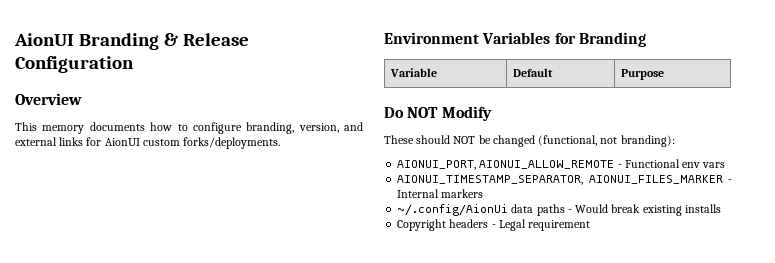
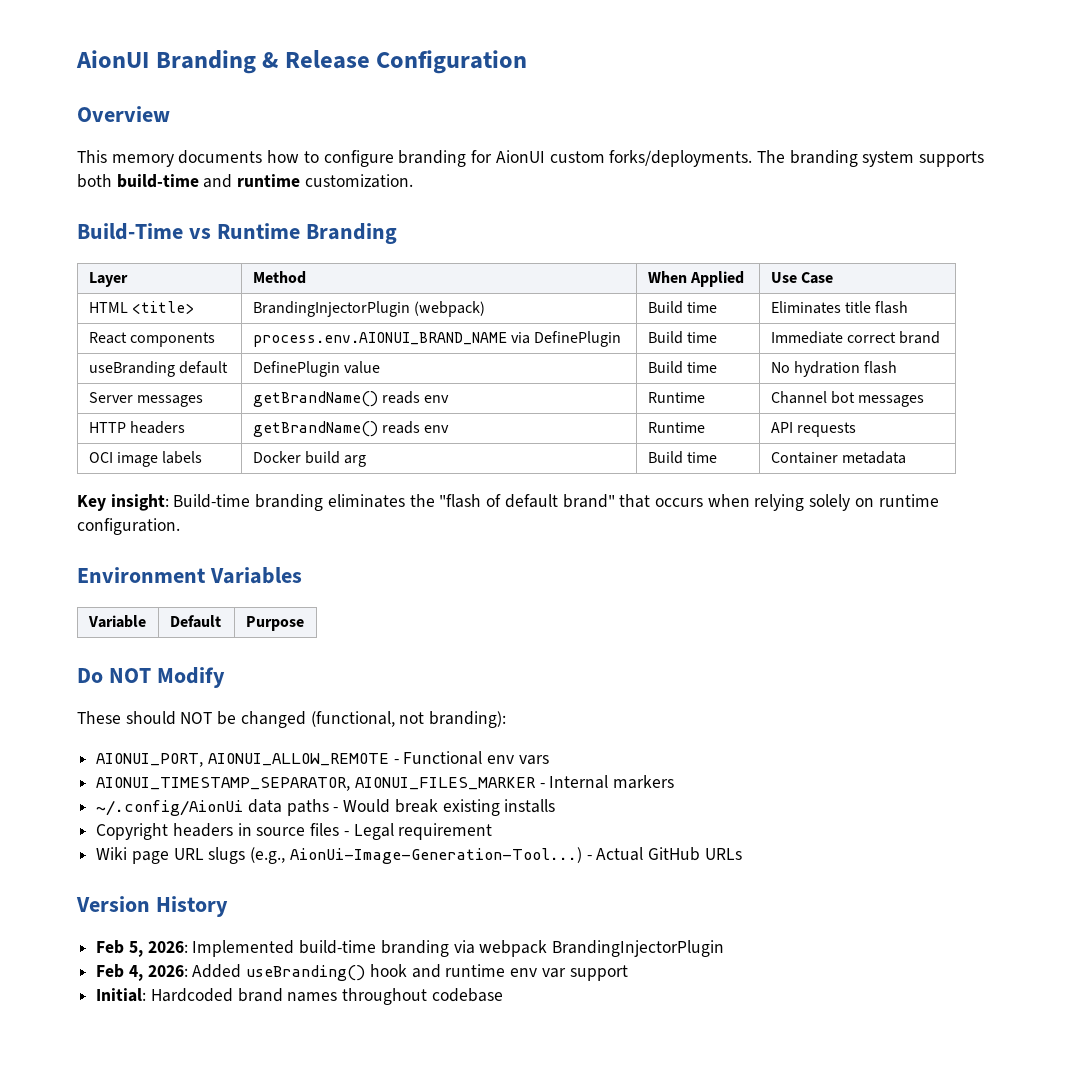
- This memory documents how to configure branding, version, and external links for AionUI custom forks/deployments.
+ This memory documents how to configure branding for AionUI custom forks/deployments. The branding system supports both build-time and runtime customization.
+ Build-Time vs Runtime Branding
+ Layer | Method | When Applied | Use Case
+ HTML <title> | BrandingInjectorPlugin (webpack) | Build time | Eliminates title flash
+ React components | process.env.AIONUI_BRAND_NAME via DefinePlugin | Build time | Immediate correct brand
+ useBranding default | DefinePlugin value | Build time | No hydration flash
+ Server messages | getBrandName() reads env | Runtime | Channel bot messages
+ HTTP headers | getBrandName() reads env | Runtime | API requests
+ OCI image labels | Docker build arg | Build time | Container metadata
+ Key insight: Build-time branding eliminates the "flash of default brand" that occurs when relying solely on runtime configuration.
- Environment Variables for Branding
+ Environment Variables
- Copyright headers - Legal requirement
+ Copyright headers in source files - Legal requirement
+ Wiki page URL slugs (e.g., AionUi-Image-Generation-Tool...) - Actual GitHub URLs
+ Version History
+ Feb 5, 2026: Implemented build-time branding via webpack BrandingInjectorPlugin
+ Feb 4, 2026: Added useBranding() hook and runtime env var support
+ Initial: Hardcoded brand names throughout codebase

